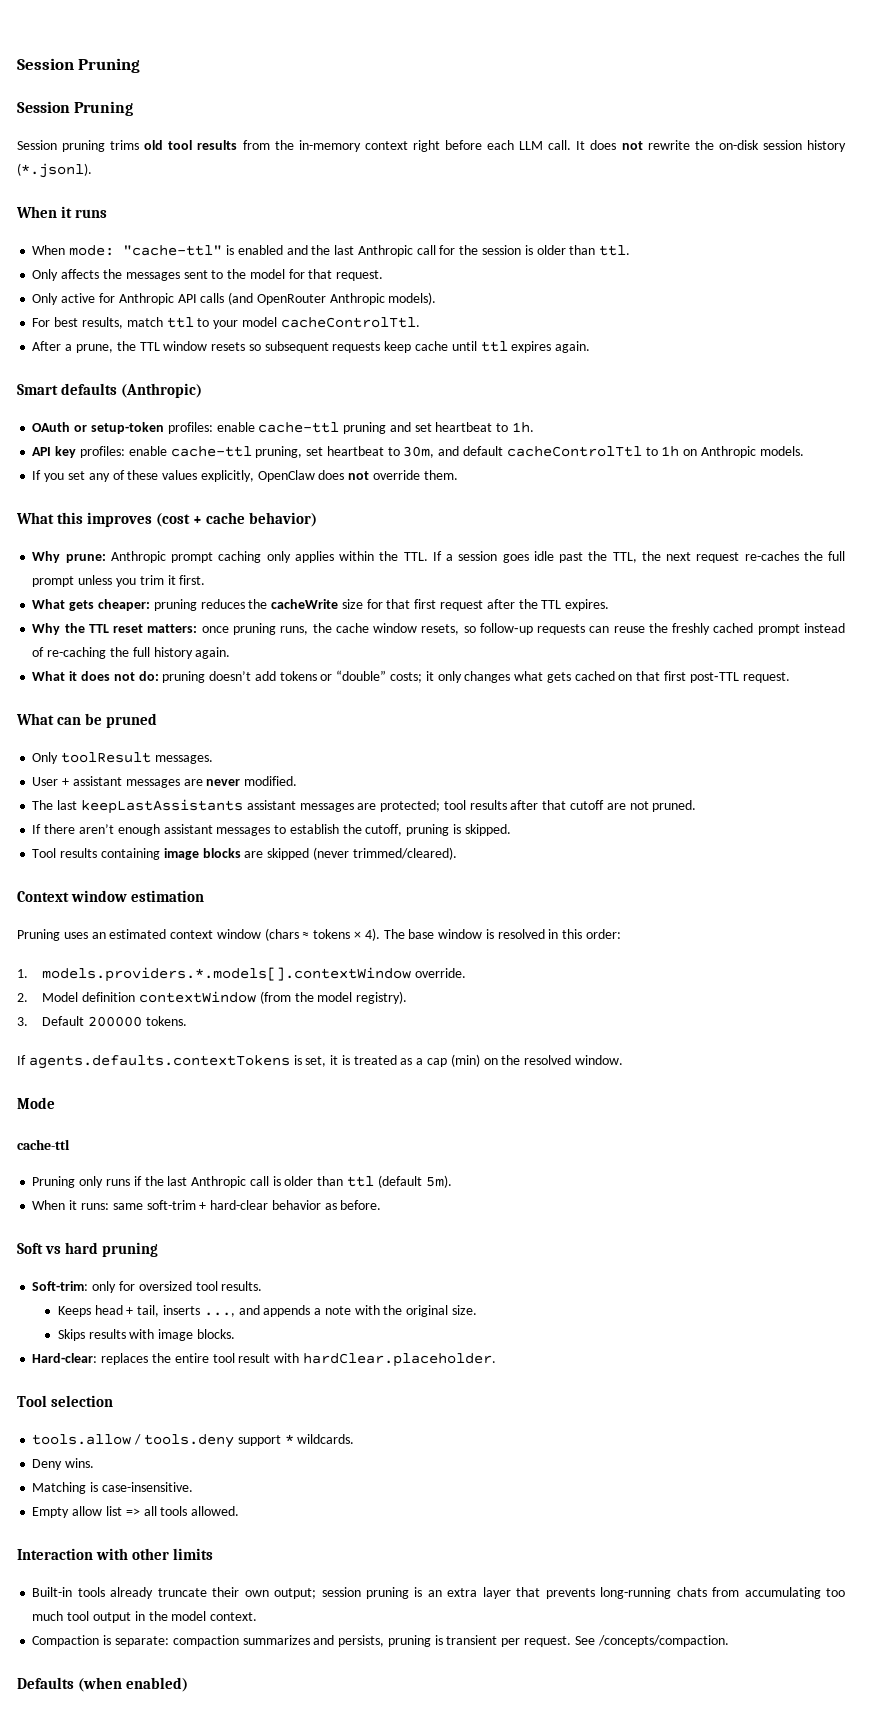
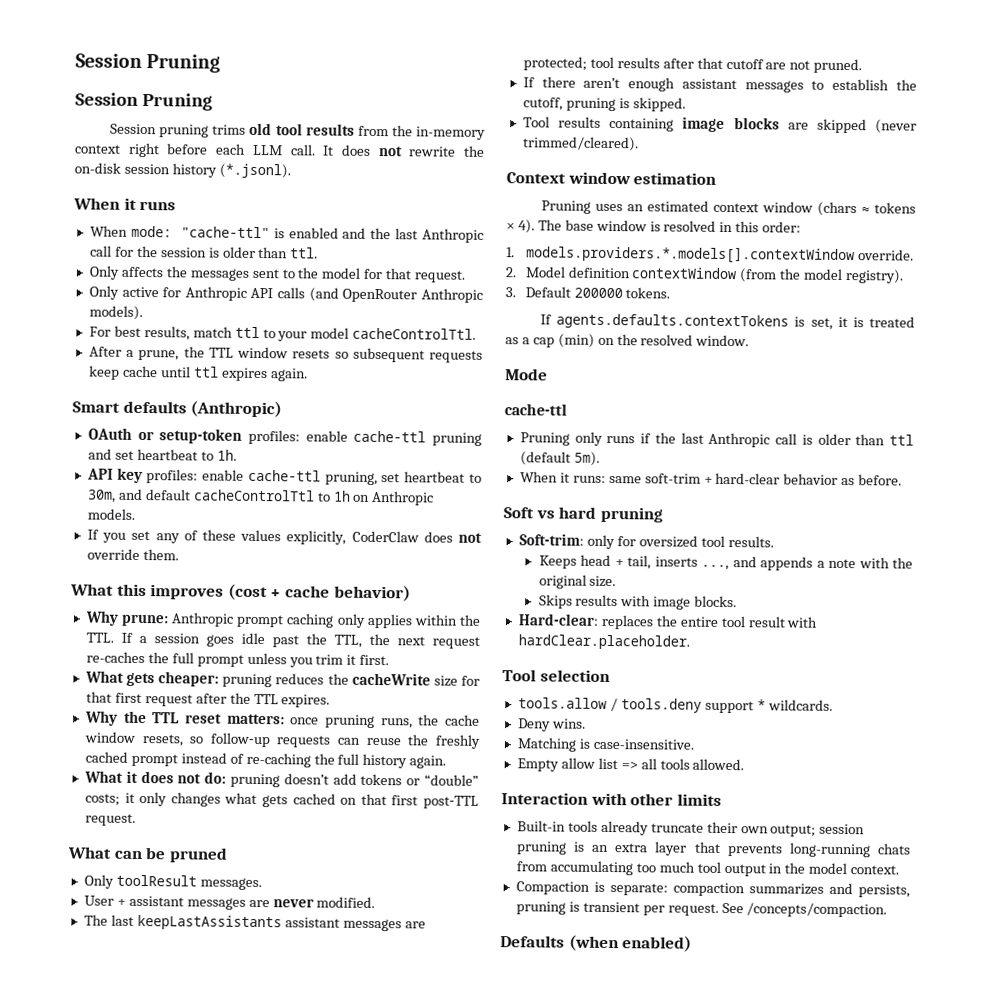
- If you set any of these values explicitly, OpenClaw does not override them.
+ If you set any of these values explicitly, CoderClaw does not override them.

